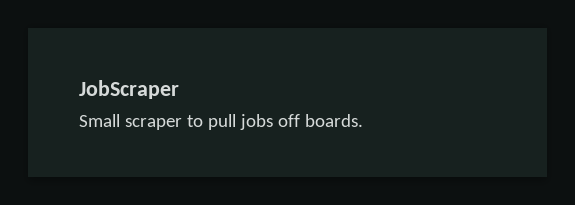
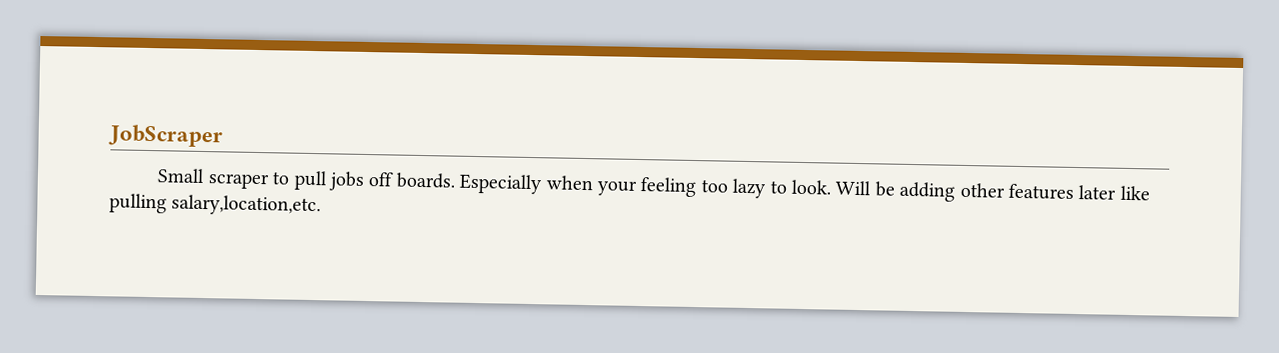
+ Especially when your feeling too lazy to look. Will be adding other features later like pulling salary,location,etc.

